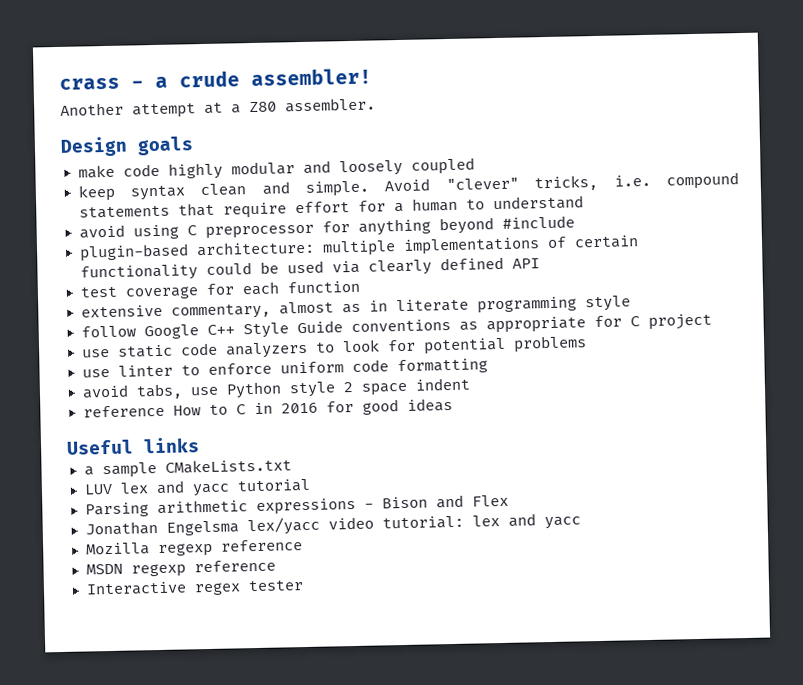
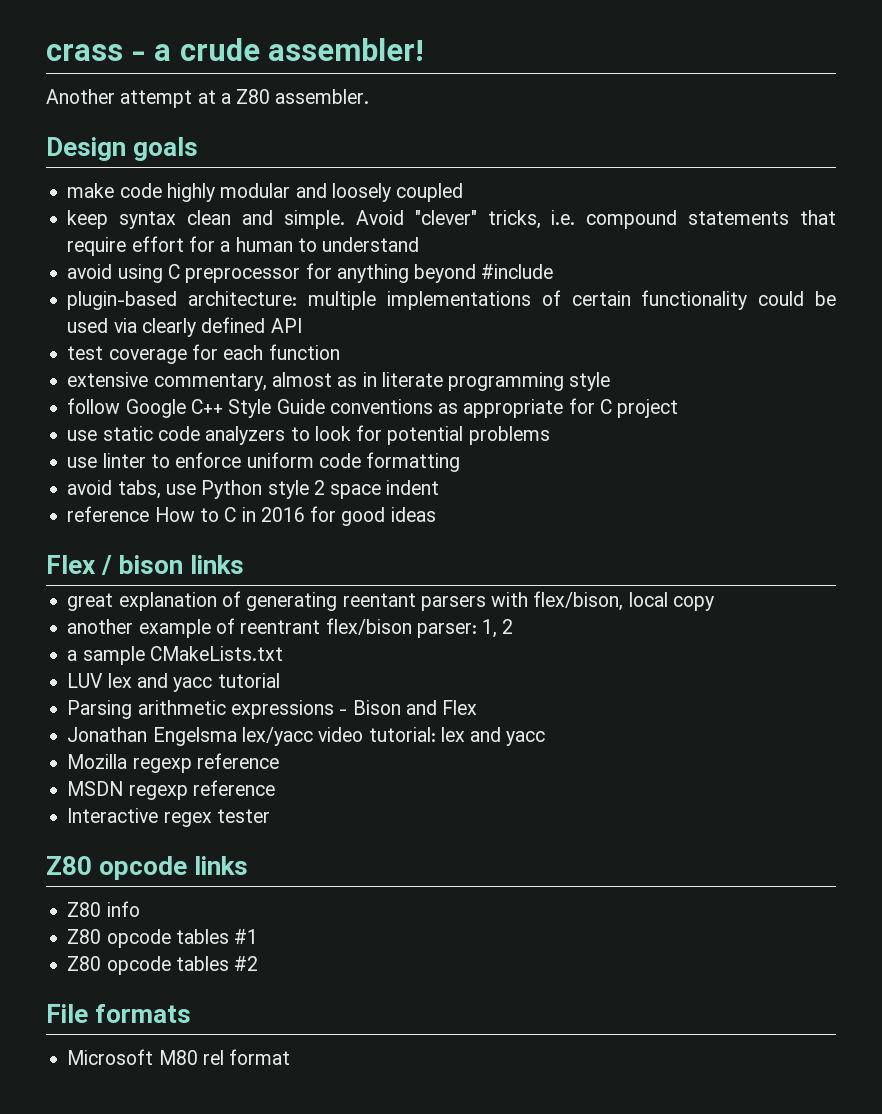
- Useful links
+ Flex / bison links
+ great explanation of generating reentant parsers with flex/bison, local copy
+ another example of reentrant flex/bison parser: 1, 2
+ Z80 opcode links
+ Z80 info
+ Z80 opcode tables #1
+ Z80 opcode tables #2
+ File formats
+ Microsoft M80 rel format

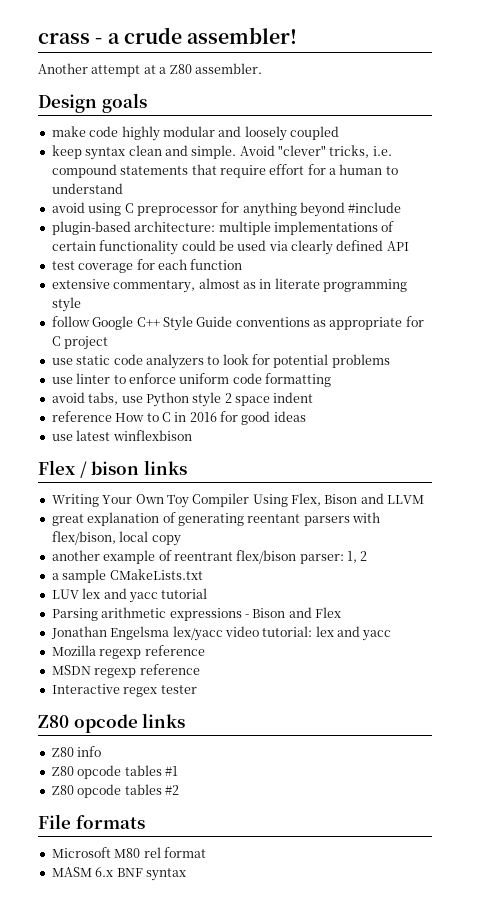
+ use latest winflexbison
+ Writing Your Own Toy Compiler Using Flex, Bison and LLVM
+ MASM 6.x BNF syntax

